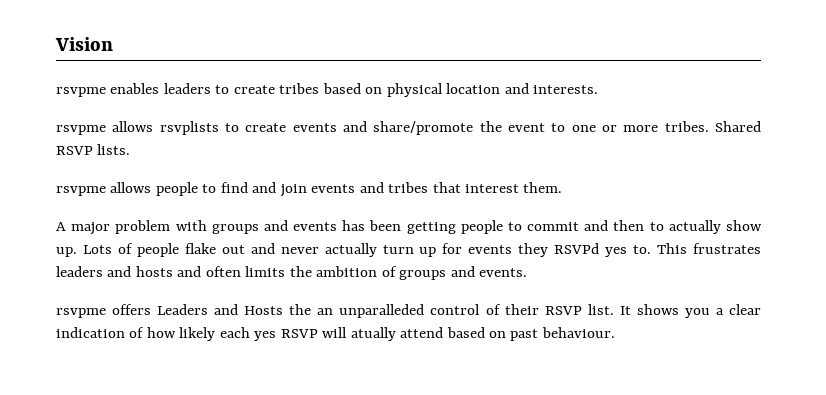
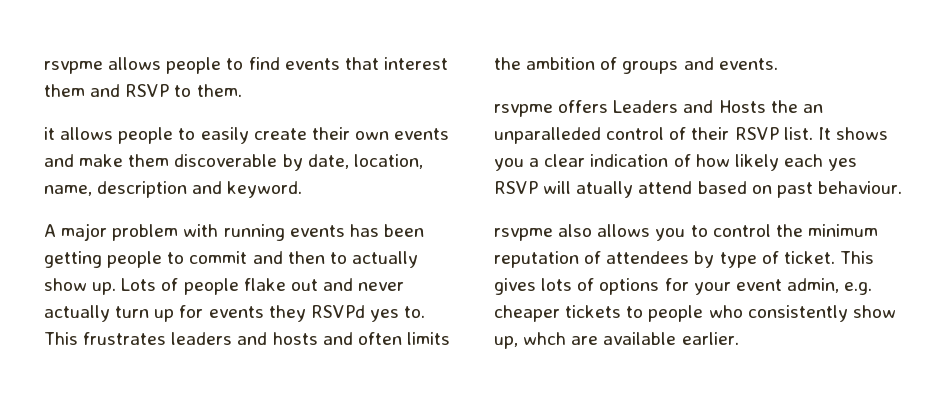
- Vision
- rsvpme enables leaders to create tribes based on physical location and interests.
- rsvpme allows rsvplists to create events and share/promote the event to one or more tribes. Shared RSVP lists.
- rsvpme allows people to find and join events and tribes that interest them.
+ rsvpme allows people to find events that interest them and RSVP to them.
+ it allows people to easily create their own events and make them discoverable by date, location, name, description and keyword.
- A major problem with groups and events has been getting people to commit and then to actually show up.
+ A major problem with running events has been getting people to commit and then to actually show up.
+ rsvpme also allows you to control the minimum reputation of attendees by type of ticket. This gives lots of options for your event admin, e.g. cheaper tickets to people who consistently show up, whch are available earlier.

